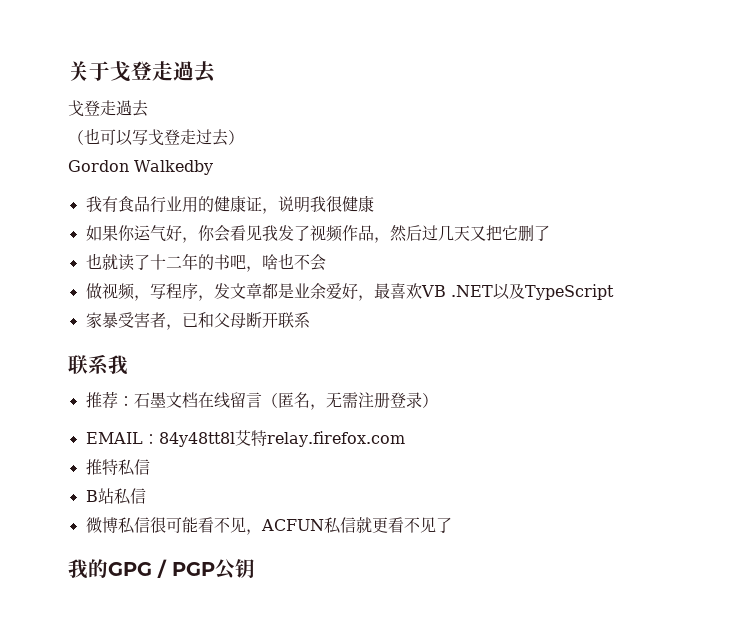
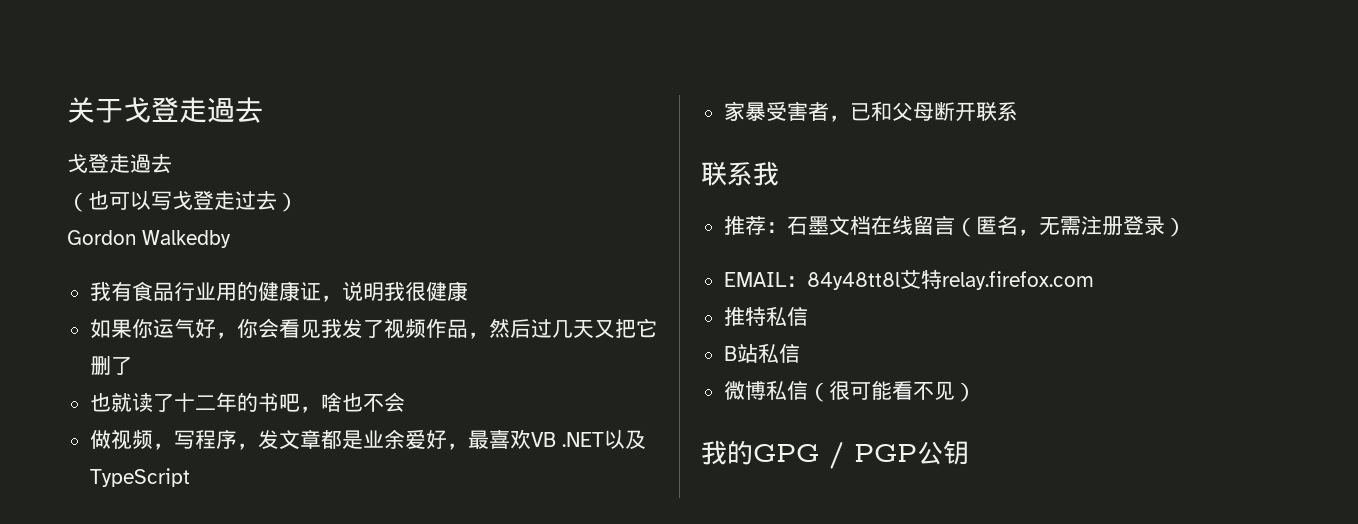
- 微博私信很可能看不见，ACFUN私信就更看不见了
+ 微博私信（很可能看不见）

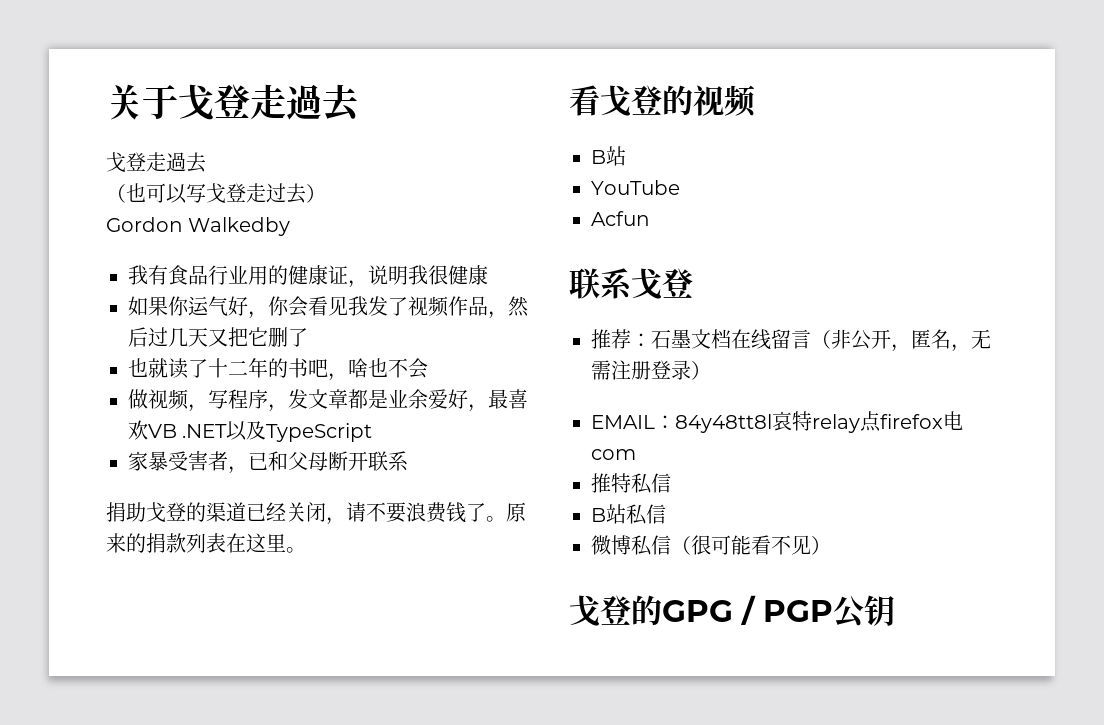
- 联系我
+ 捐助戈登的渠道已经关闭，请不要浪费钱了。原来的捐款列表在这里。
+ 看戈登的视频
+ B站
+ YouTube
+ Acfun
+ 联系戈登
- 推荐：石墨文档在线留言（匿名，无需注册登录）
+ 推荐：石墨文档在线留言（非公开，匿名，无需注册登录）
- EMAIL：84y48tt8l艾特relay.firefox.com
+ EMAIL：84y48tt8l哀特relay点firefox电com
- 我的GPG / PGP公钥
+ 戈登的GPG / PGP公钥

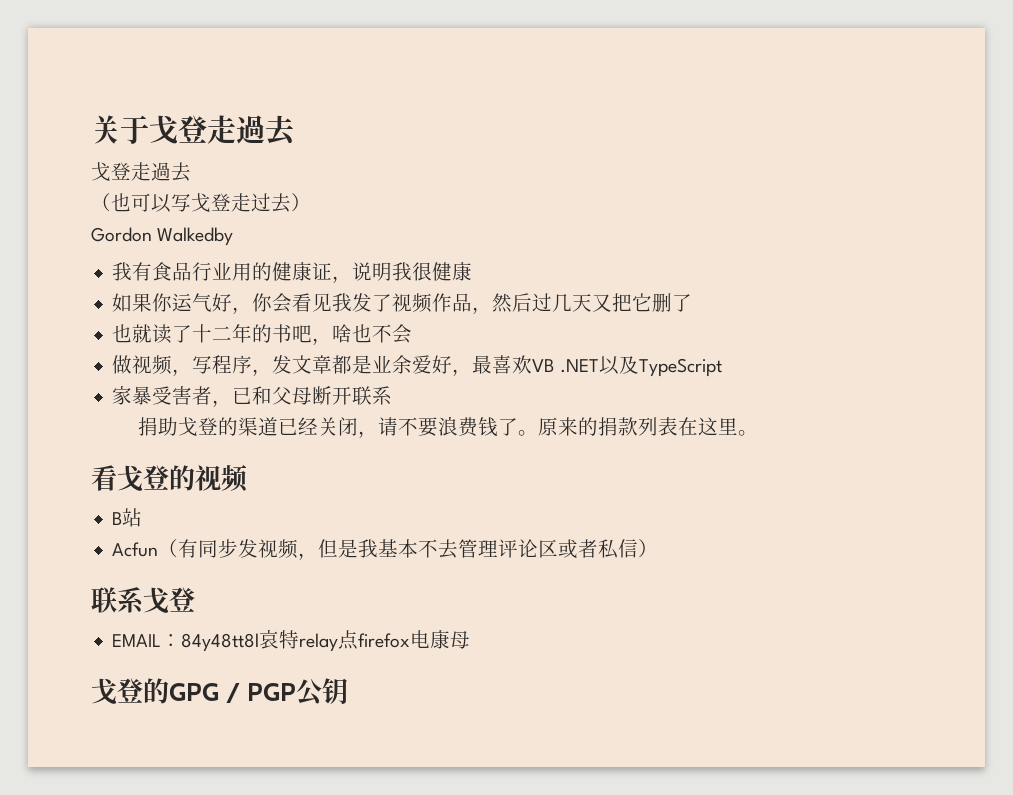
- YouTube
- Acfun
+ Acfun（有同步发视频，但是我基本不去管理评论区或者私信）
  联系戈登
- 推荐：石墨文档在线留言（非公开，匿名，无需注册登录）
- EMAIL：84y48tt8l哀特relay点firefox电com
- 推特私信
- B站私信
- 微博私信（很可能看不见）
+ EMAIL：84y48tt8l哀特relay点firefox电康母

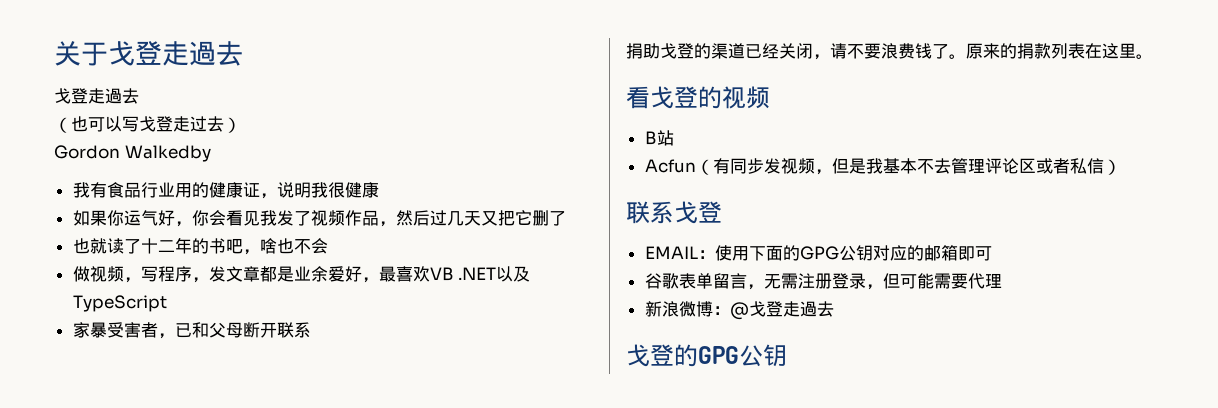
- EMAIL：84y48tt8l哀特relay点firefox电康母
+ EMAIL：使用下面的GPG公钥对应的邮箱即可
+ 谷歌表单留言，无需注册登录，但可能需要代理
+ 新浪微博：@戈登走過去
- 戈登的GPG / PGP公钥
+ 戈登的GPG公钥

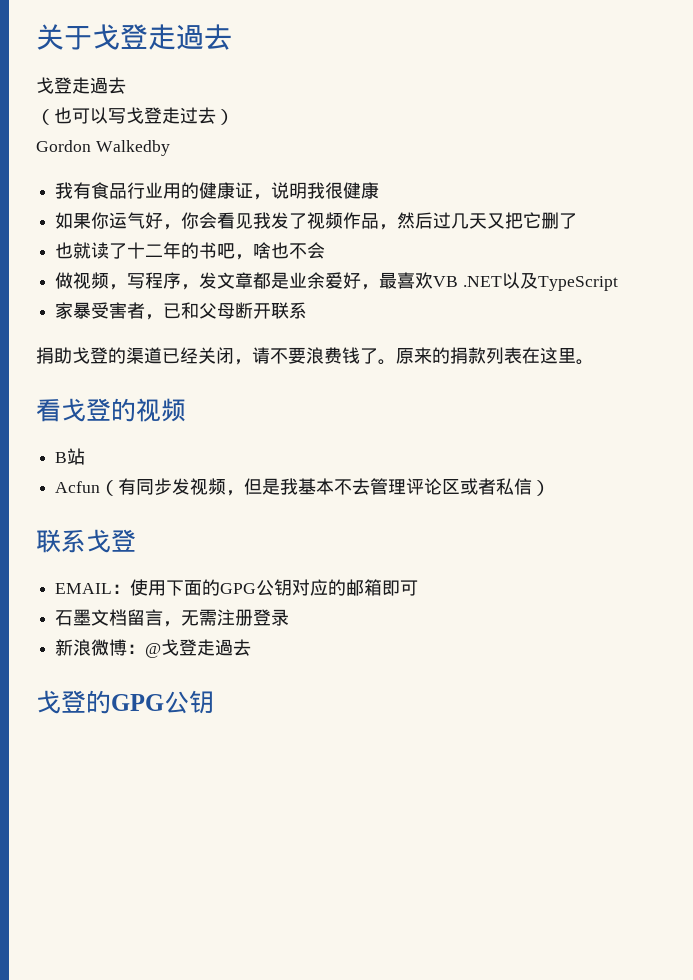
- 谷歌表单留言，无需注册登录，但可能需要代理
+ 石墨文档留言，无需注册登录

